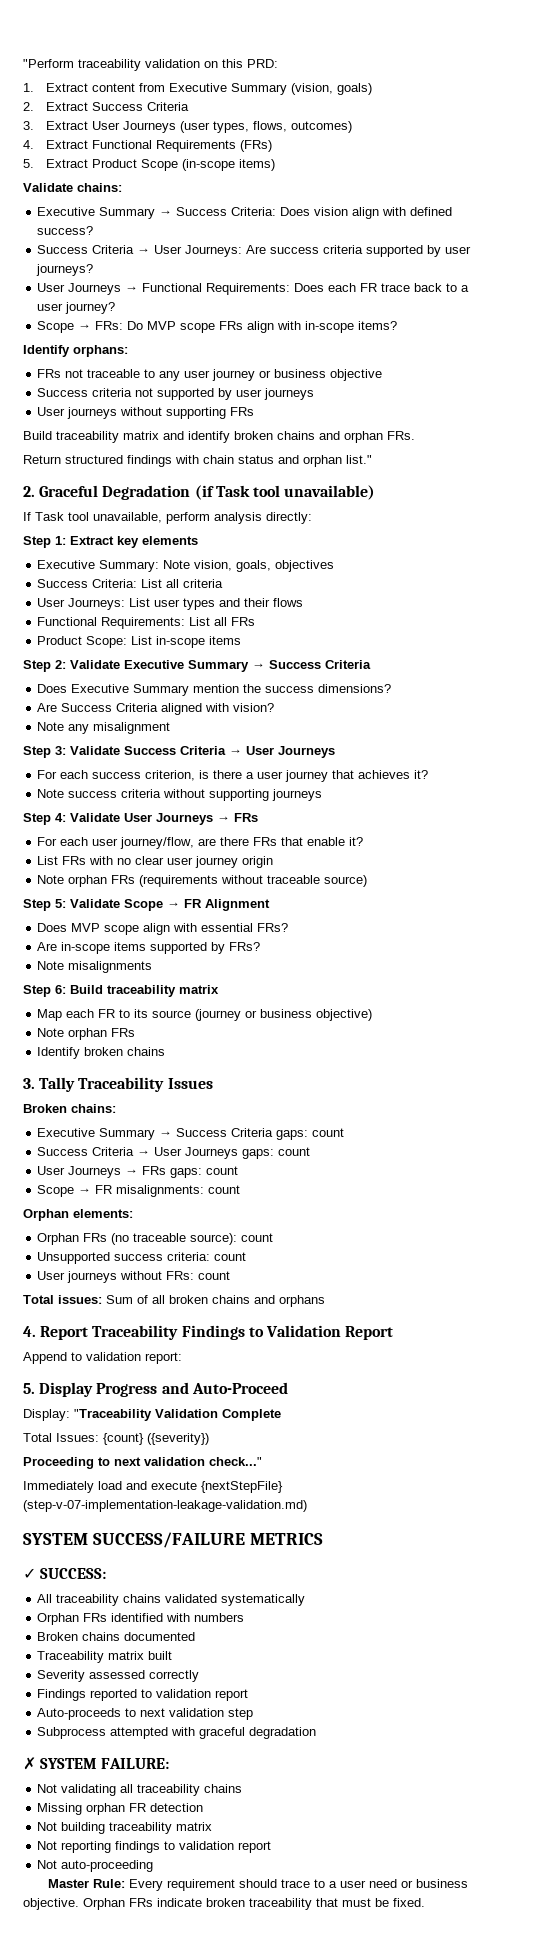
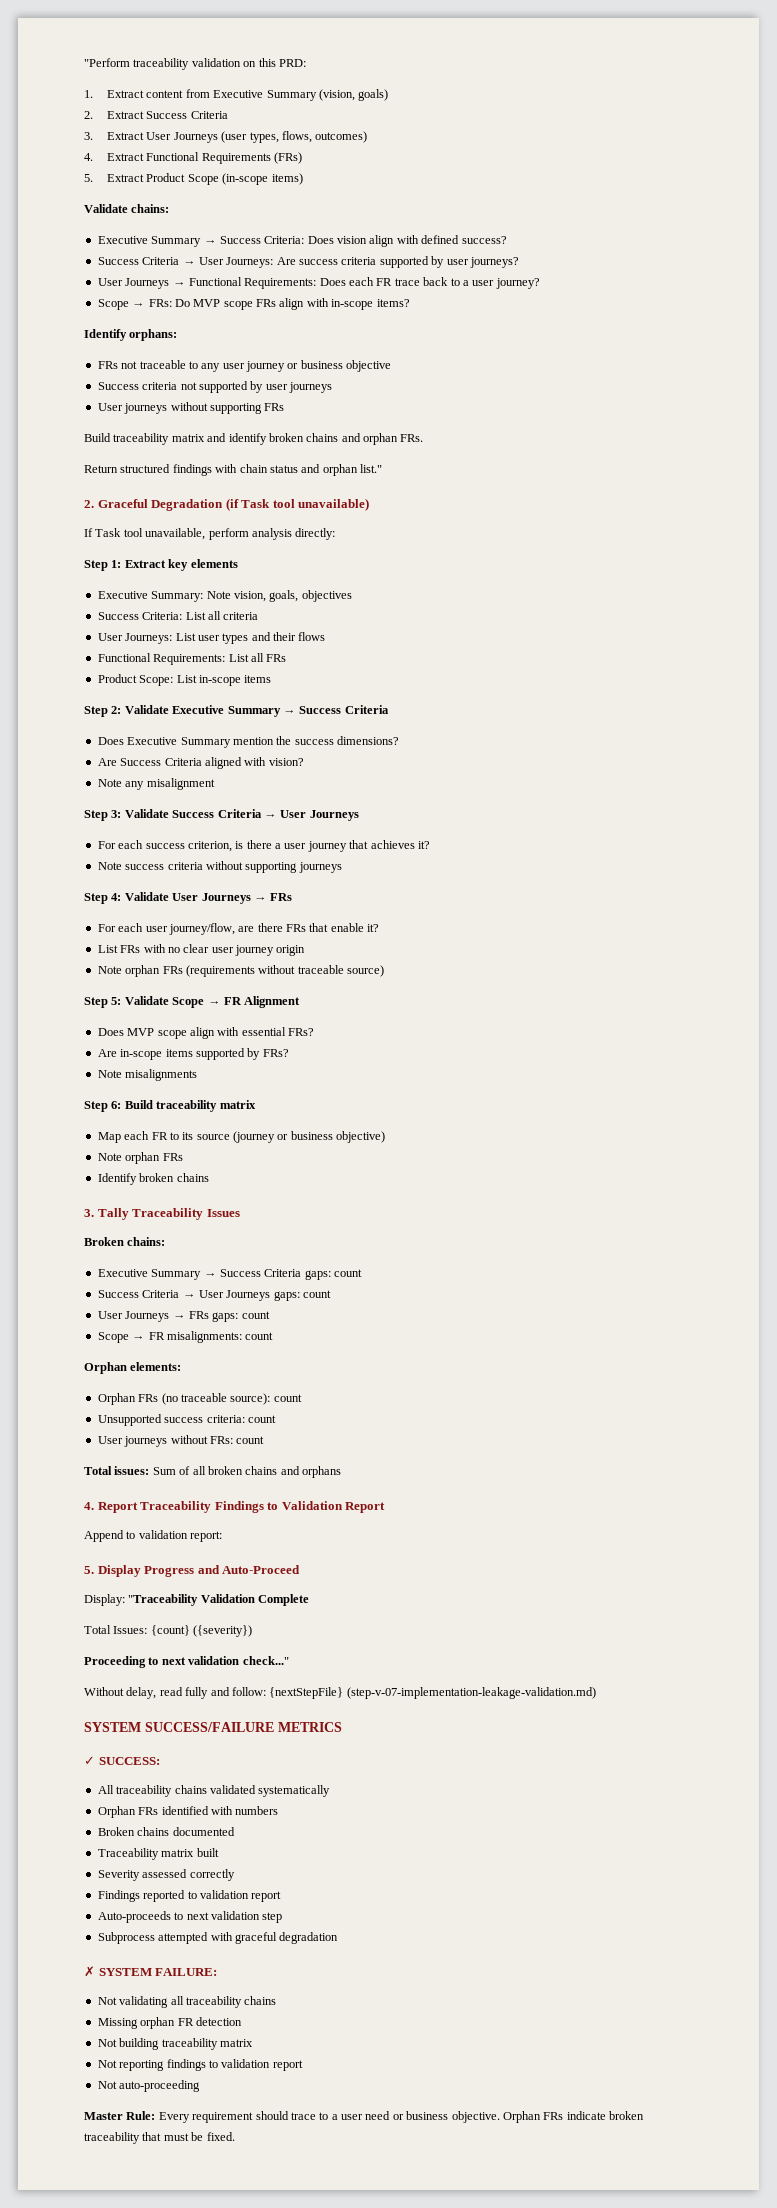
- Immediately load and execute {nextStepFile} (step-v-07-implementation-leakage-validation.md)
+ Without delay, read fully and follow: {nextStepFile} (step-v-07-implementation-leakage-validation.md)

